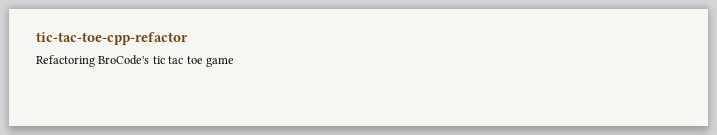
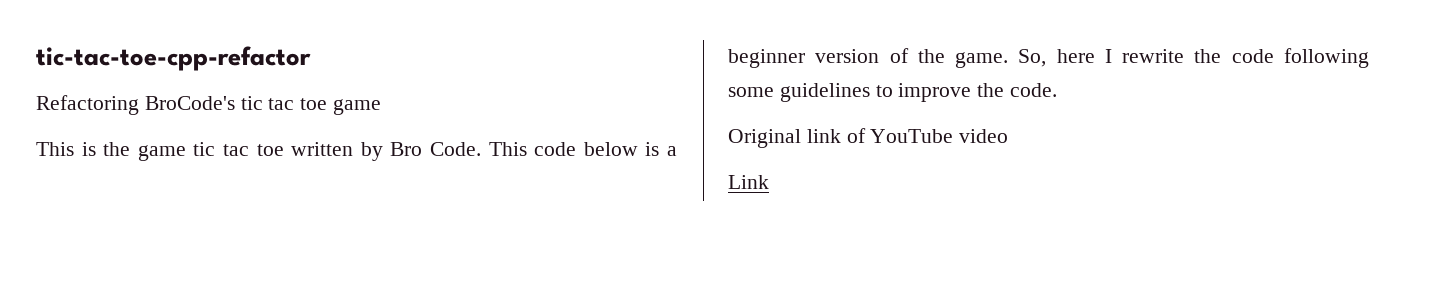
+ This is the game tic tac toe written by Bro Code. This code below is a beginner version of the game. So, here I rewrite the code following some guidelines to improve the code.
+ Original link of YouTube video
+ Link

